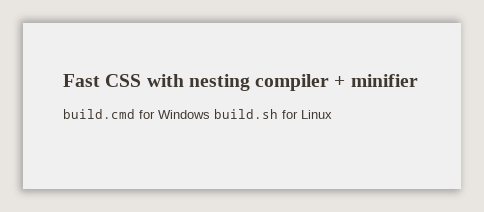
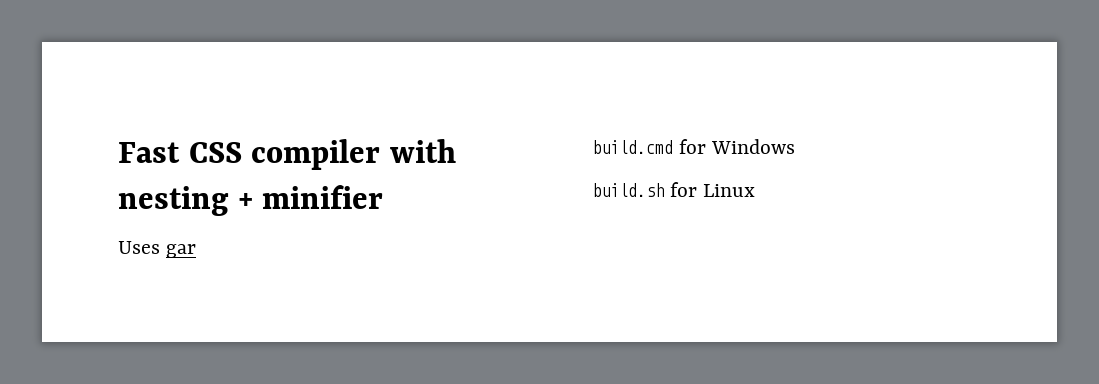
- Fast CSS with nesting compiler + minifier
+ Fast CSS compiler with nesting + minifier
+ Uses gar
- build.cmd for Windows build.sh for Linux
+ build.cmd for Windows
+ build.sh for Linux

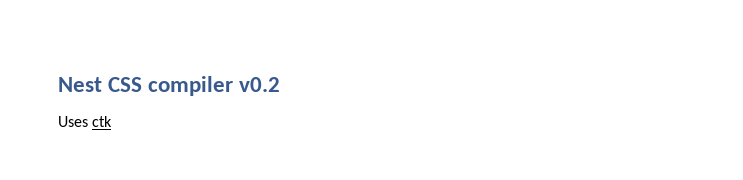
- Fast CSS compiler with nesting + minifier
- Uses gar
- build.cmd for Windows
- build.sh for Linux
+ Nest CSS compiler v0.2
+ Uses ctk

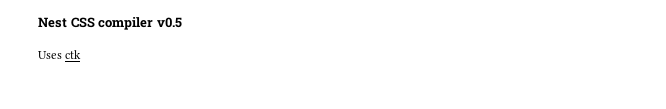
- Nest CSS compiler v0.2
+ Nest CSS compiler v0.5

